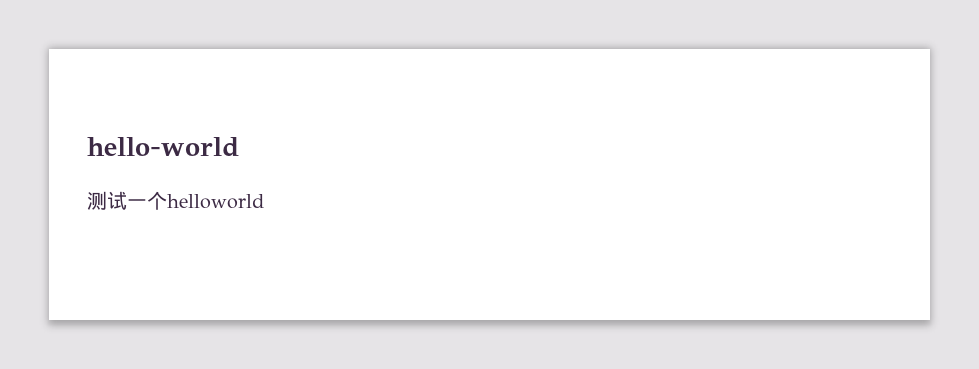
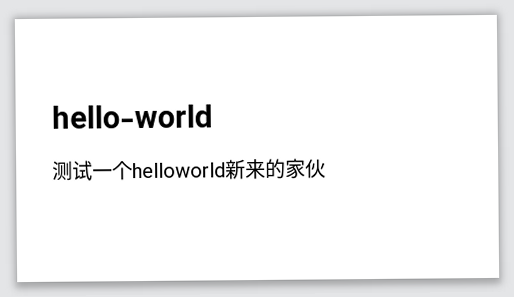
- 测试一个helloworld
+ 测试一个helloworld新来的家伙

